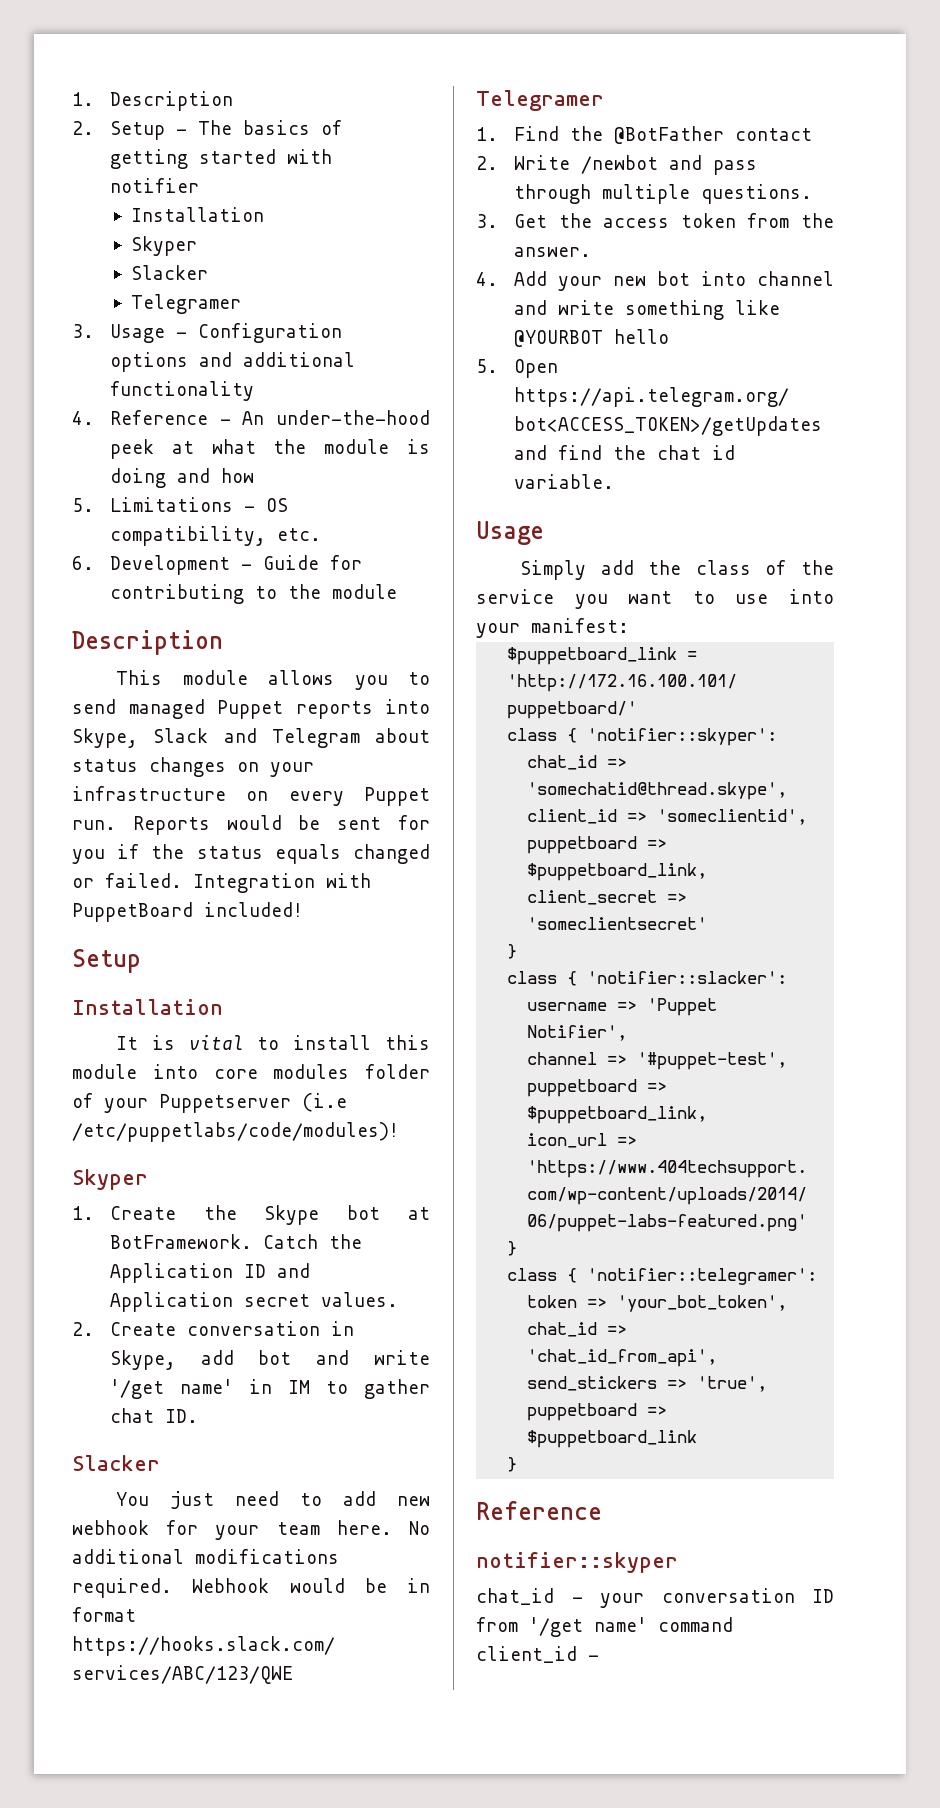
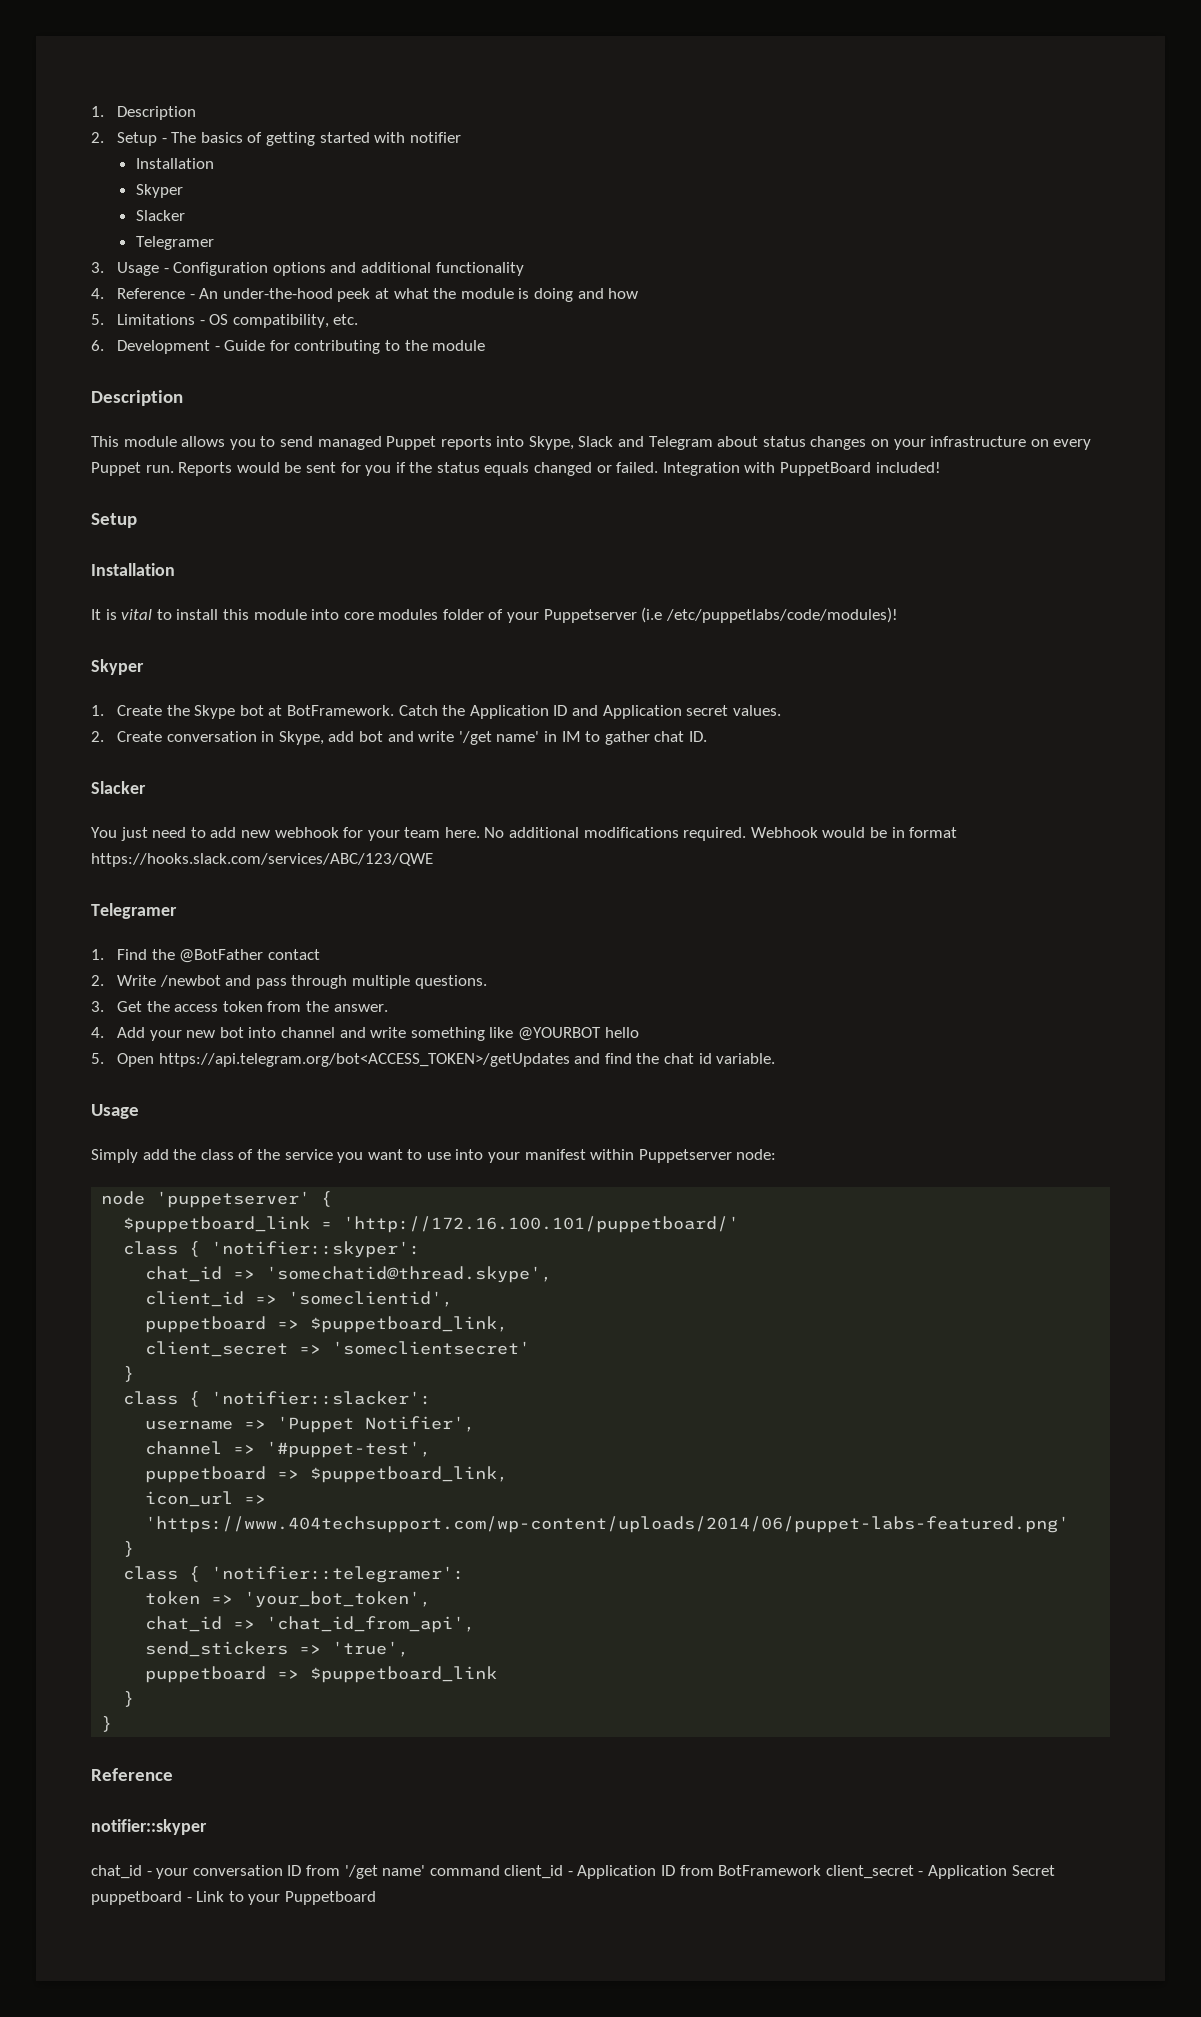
- Simply add the class of the service you want to use into your manifest:
+ Simply add the class of the service you want to use into your manifest within Puppetserver node:
+ node 'puppetserver' {
  puppetboard => $puppetboard_link
+ }
- chat_id - your conversation ID from '/get name' command client_id -
+ chat_id - your conversation ID from '/get name' command client_id - Application ID from BotFramework client_secret - Application Secret puppetboard - Link to your Puppetboard

